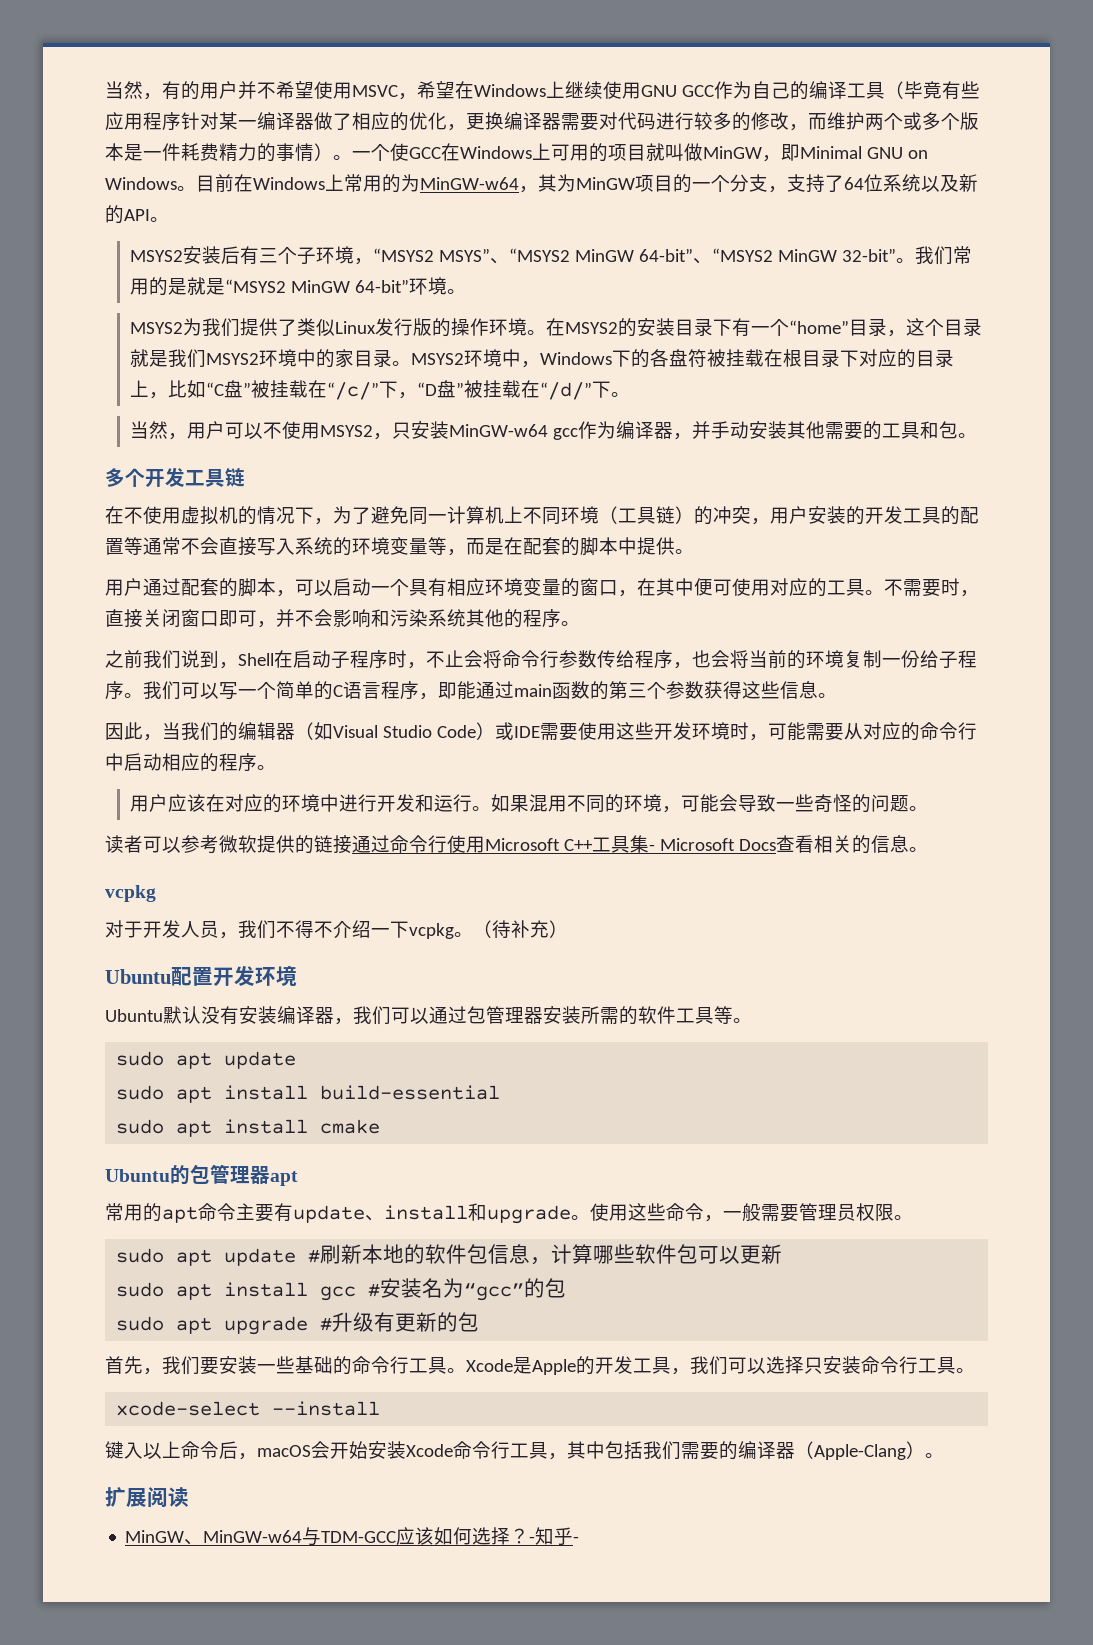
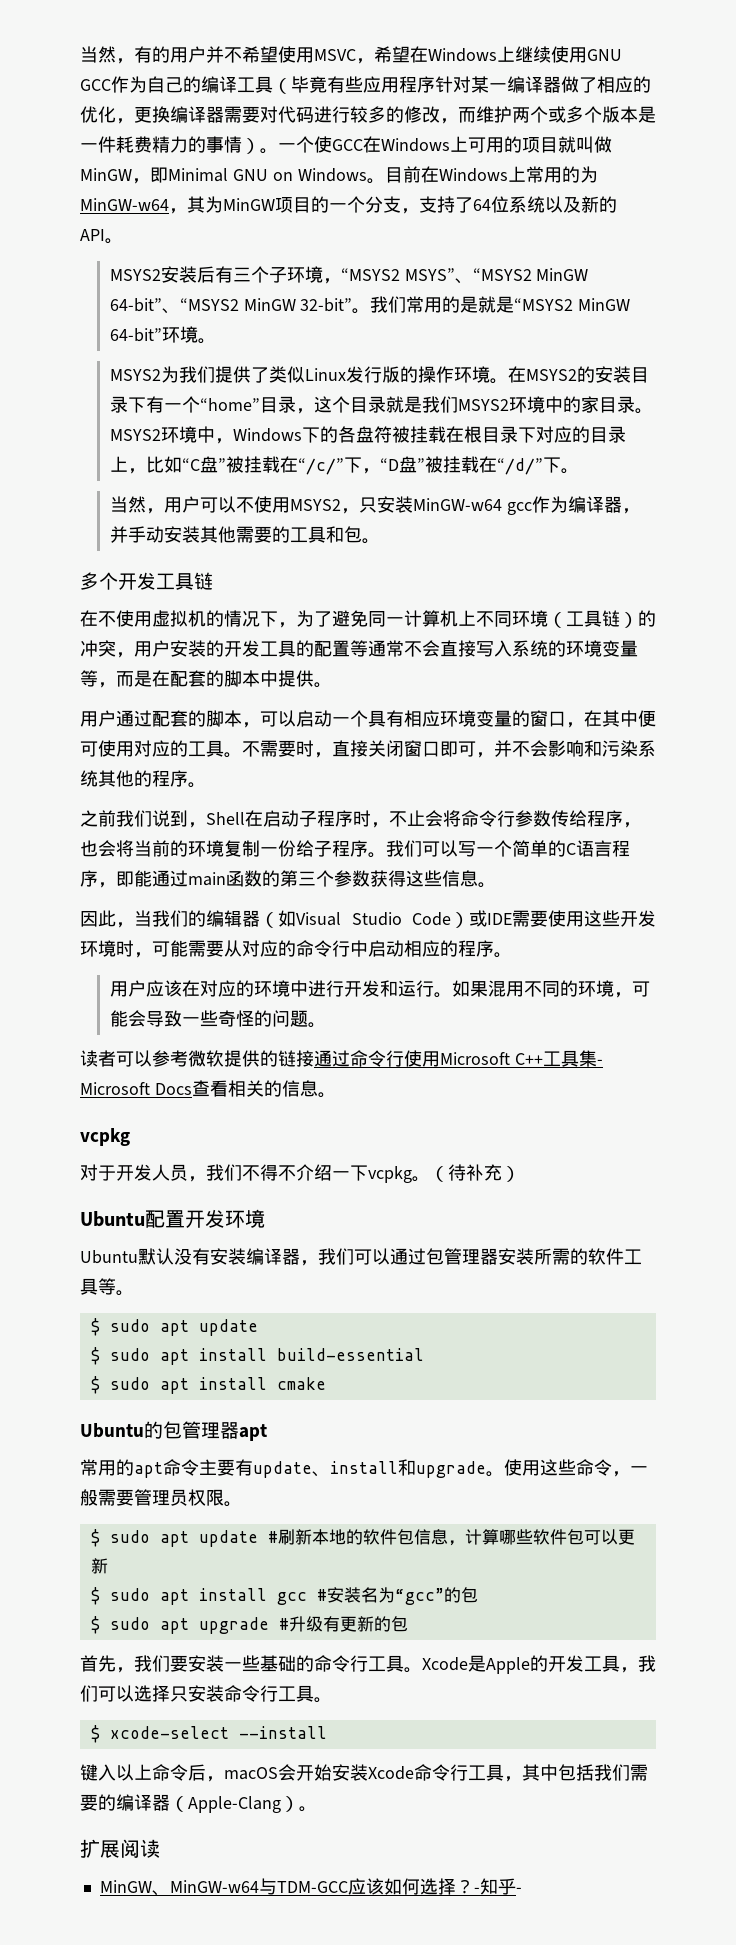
  Ubuntu默认没有安装编译器，我们可以通过包管理器安装所需的软件工具等。
- sudo apt update
+ $ sudo apt update
- sudo apt install build-essential
+ $ sudo apt install build-essential
- sudo apt install cmake
+ $ sudo apt install cmake
- sudo apt update #刷新本地的软件包信息，计算哪些软件包可以更新
+ $ sudo apt update #刷新本地的软件包信息，计算哪些软件包可以更新
- sudo apt install gcc #安装名为“gcc”的包
+ $ sudo apt install gcc #安装名为“gcc”的包
- sudo apt upgrade #升级有更新的包
+ $ sudo apt upgrade #升级有更新的包
- xcode-select --install
+ $ xcode-select --install

